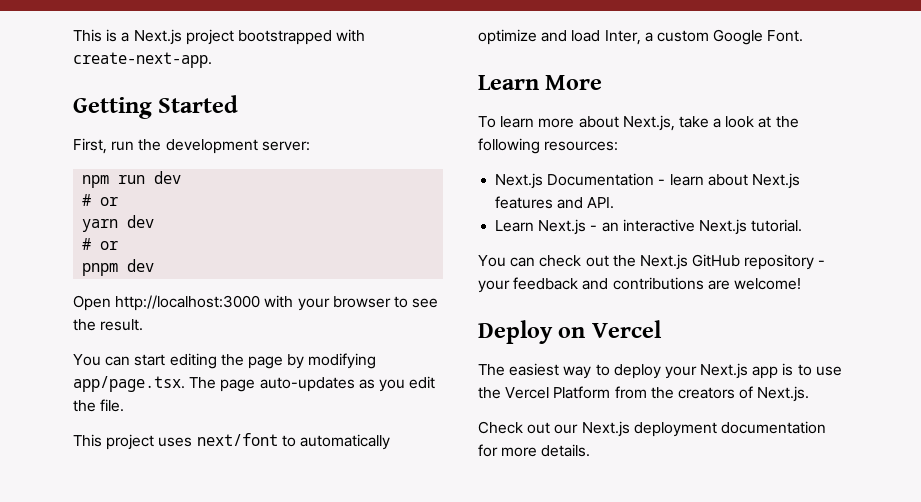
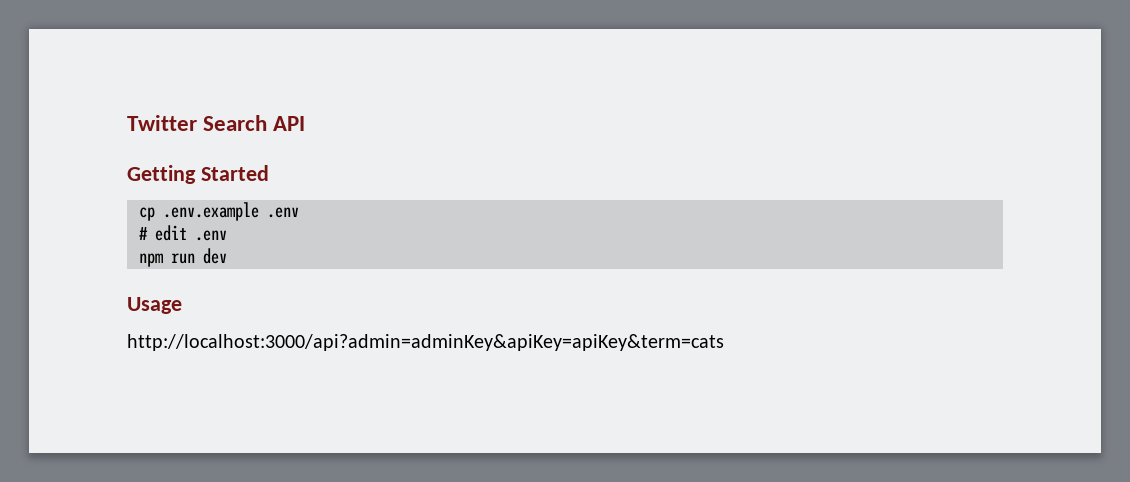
- This is a Next.js project bootstrapped with create-next-app.
+ Twitter Search API
  Getting Started
- First, run the development server:
+ cp .env.example .env
+ # edit .env
  npm run dev
- # or
- yarn dev
- # or
- pnpm dev
- Open http://localhost:3000 with your browser to see the result.
- You can start editing the page by modifying app/page.tsx. The page auto-updates as you edit the file.
- This project uses next/font to automatically optimize and load Inter, a custom Google Font.
- Learn More
- To learn more about Next.js, take a look at the following resources:
- Next.js Documentation - learn about Next.js features and API.
- Learn Next.js - an interactive Next.js tutorial.
- You can check out the Next.js GitHub repository - your feedback and contributions are welcome!
- Deploy on Vercel
- The easiest way to deploy your Next.js app is to use the Vercel Platform from the creators of Next.js.
- Check out our Next.js deployment documentation for more details.
+ Usage
+ http://localhost:3000/api?admin=adminKey&apiKey=apiKey&term=cats

